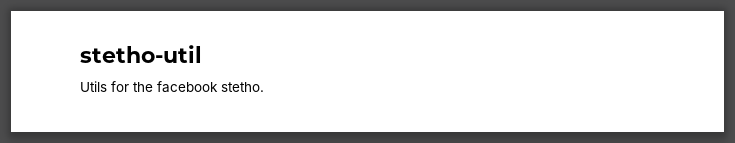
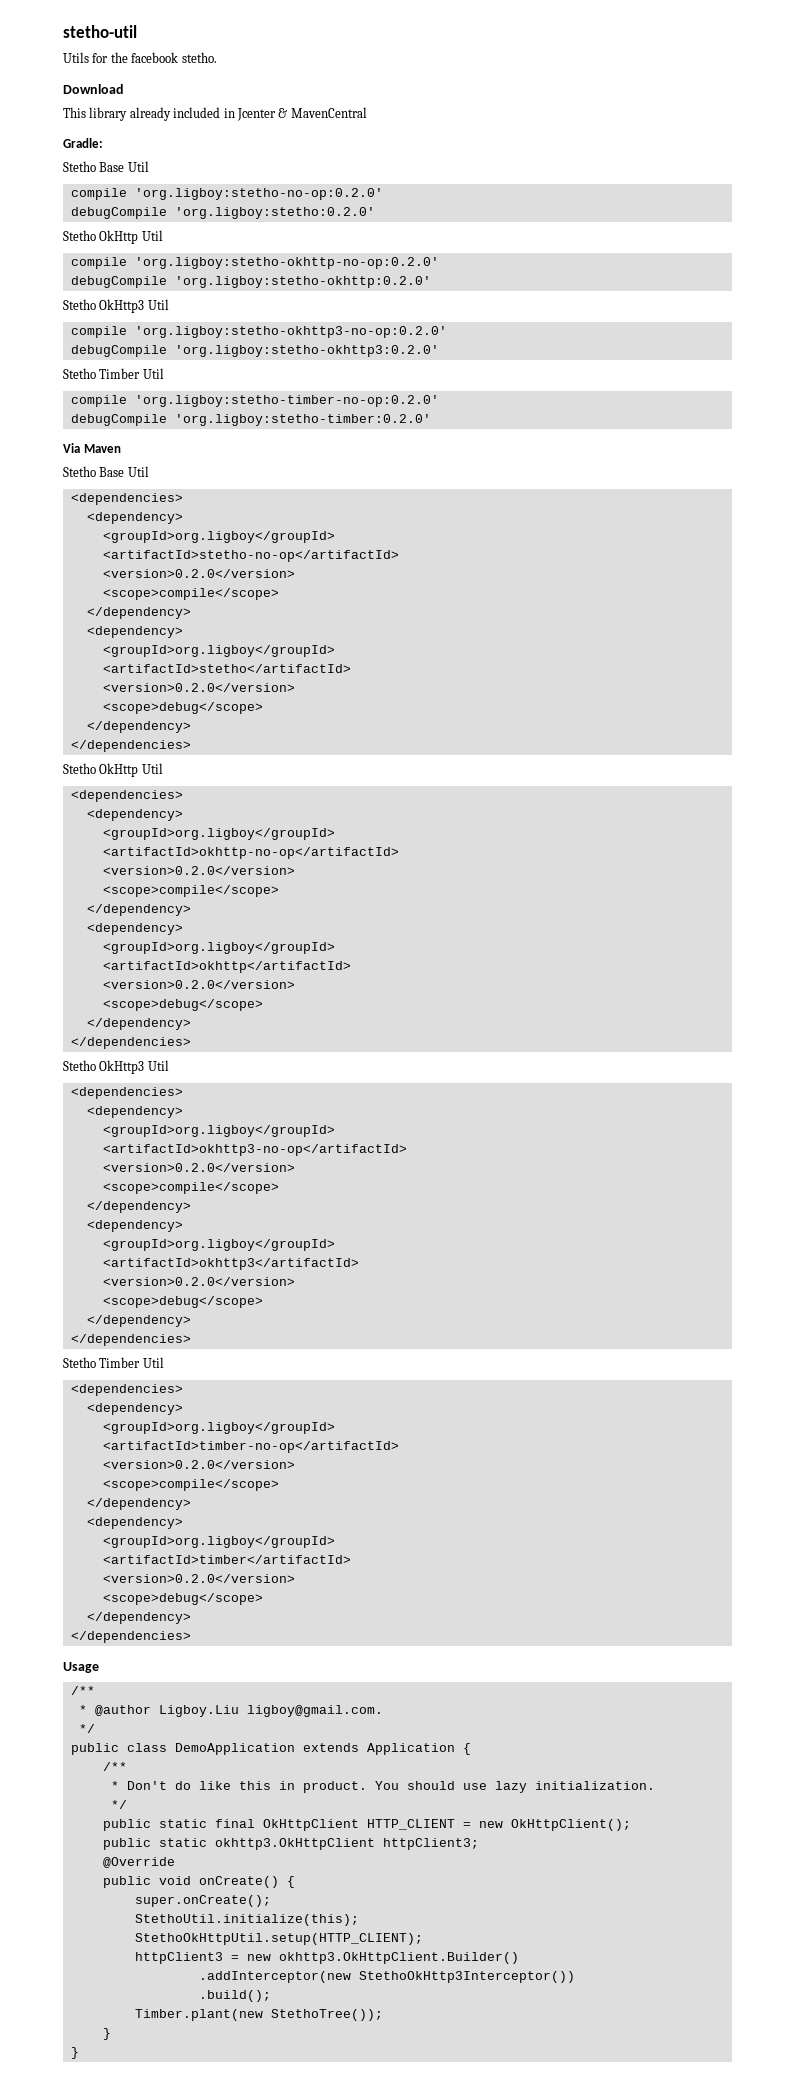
+ Download
+ This library already included in Jcenter & MavenCentral
+ Gradle:
+ Stetho Base Util
+ compile 'org.ligboy:stetho-no-op:0.2.0'
+ debugCompile 'org.ligboy:stetho:0.2.0'
+ Stetho OkHttp Util
+ compile 'org.ligboy:stetho-okhttp-no-op:0.2.0'
+ debugCompile 'org.ligboy:stetho-okhttp:0.2.0'
+ Stetho OkHttp3 Util
+ compile 'org.ligboy:stetho-okhttp3-no-op:0.2.0'
+ debugCompile 'org.ligboy:stetho-okhttp3:0.2.0'
+ Stetho Timber Util
+ compile 'org.ligboy:stetho-timber-no-op:0.2.0'
+ debugCompile 'org.ligboy:stetho-timber:0.2.0'
+ Via Maven
+ Stetho Base Util
+ <dependencies>
+ <dependency>
+ <groupId>org.ligboy</groupId>
+ <artifactId>stetho-no-op</artifactId>
+ <version>0.2.0</version>
+ <scope>compile</scope>
+ </dependency>
+ <dependency>
+ <groupId>org.ligboy</groupId>
+ <artifactId>stetho</artifactId>
+ <version>0.2.0</version>
+ <scope>debug</scope>
+ </dependency>
+ </dependencies>
+ Stetho OkHttp Util
+ <dependencies>
+ <dependency>
+ <groupId>org.ligboy</groupId>
+ <artifactId>okhttp-no-op</artifactId>
+ <version>0.2.0</version>
+ <scope>compile</scope>
+ </dependency>
+ <dependency>
+ <groupId>org.ligboy</groupId>
+ <artifactId>okhttp</artifactId>
+ <version>0.2.0</version>
+ <scope>debug</scope>
+ </dependency>
+ </dependencies>
+ Stetho OkHttp3 Util
+ <dependencies>
+ <dependency>
+ <groupId>org.ligboy</groupId>
+ <artifactId>okhttp3-no-op</artifactId>
+ <version>0.2.0</version>
+ <scope>compile</scope>
+ </dependency>
+ <dependency>
+ <groupId>org.ligboy</groupId>
+ <artifactId>okhttp3</artifactId>
+ <version>0.2.0</version>
+ <scope>debug</scope>
+ </dependency>
+ </dependencies>
+ Stetho Timber Util
+ <dependencies>
+ <dependency>
+ <groupId>org.ligboy</groupId>
+ <artifactId>timber-no-op</artifactId>
+ <version>0.2.0</version>
+ <scope>compile</scope>
+ </dependency>
+ <dependency>
+ <groupId>org.ligboy</groupId>
+ <artifactId>timber</artifactId>
+ <version>0.2.0</version>
+ <scope>debug</scope>
+ </dependency>
+ </dependencies>
+ Usage
+ /**
+ * @author Ligboy.Liu ligboy@gmail.com.
+ */
+ public class DemoApplication extends Application {
+ /**
+ * Don't do like this in product. You should use lazy initialization.
+ */
+ public static final OkHttpClient HTTP_CLIENT = new OkHttpClient();
+ public static okhttp3.OkHttpClient httpClient3;
+ @Override
+ public void onCreate() {
+ super.onCreate();
+ StethoUtil.initialize(this);
+ StethoOkHttpUtil.setup(HTTP_CLIENT);
+ httpClient3 = new okhttp3.OkHttpClient.Builder()
+ .addInterceptor(new StethoOkHttp3Interceptor())
+ .build();
+ Timber.plant(new StethoTree());
+ }
+ }

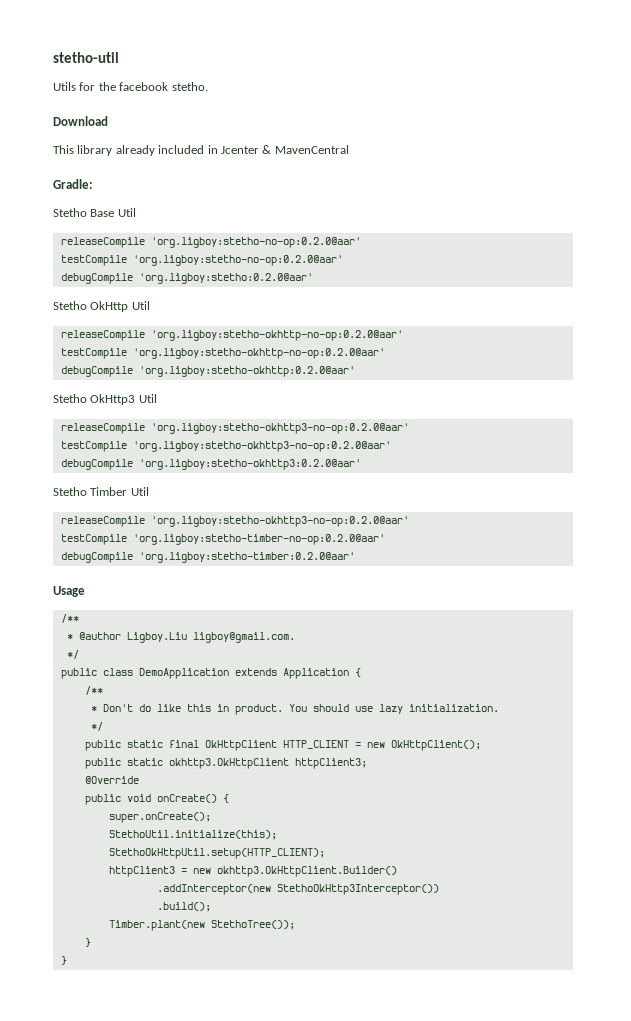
- compile 'org.ligboy:stetho-no-op:0.2.0'
- debugCompile 'org.ligboy:stetho:0.2.0'
+ releaseCompile 'org.ligboy:stetho-no-op:0.2.0@aar'
+ testCompile 'org.ligboy:stetho-no-op:0.2.0@aar'
+ debugCompile 'org.ligboy:stetho:0.2.0@aar'
  Stetho OkHttp Util
- compile 'org.ligboy:stetho-okhttp-no-op:0.2.0'
- debugCompile 'org.ligboy:stetho-okhttp:0.2.0'
+ releaseCompile 'org.ligboy:stetho-okhttp-no-op:0.2.0@aar'
+ testCompile 'org.ligboy:stetho-okhttp-no-op:0.2.0@aar'
+ debugCompile 'org.ligboy:stetho-okhttp:0.2.0@aar'
  Stetho OkHttp3 Util
- compile 'org.ligboy:stetho-okhttp3-no-op:0.2.0'
- debugCompile 'org.ligboy:stetho-okhttp3:0.2.0'
+ releaseCompile 'org.ligboy:stetho-okhttp3-no-op:0.2.0@aar'
+ testCompile 'org.ligboy:stetho-okhttp3-no-op:0.2.0@aar'
+ debugCompile 'org.ligboy:stetho-okhttp3:0.2.0@aar'
  Stetho Timber Util
- compile 'org.ligboy:stetho-timber-no-op:0.2.0'
- debugCompile 'org.ligboy:stetho-timber:0.2.0'
- Via Maven
- Stetho Base Util
- <dependencies>
- <dependency>
- <groupId>org.ligboy</groupId>
- <artifactId>stetho-no-op</artifactId>
- <version>0.2.0</version>
- <scope>compile</scope>
- </dependency>
- <dependency>
- <groupId>org.ligboy</groupId>
- <artifactId>stetho</artifactId>
- <version>0.2.0</version>
- <scope>debug</scope>
- </dependency>
- </dependencies>
- Stetho OkHttp Util
- <dependencies>
- <dependency>
- <groupId>org.ligboy</groupId>
- <artifactId>okhttp-no-op</artifactId>
- <version>0.2.0</version>
- <scope>compile</scope>
- </dependency>
- <dependency>
- <groupId>org.ligboy</groupId>
- <artifactId>okhttp</artifactId>
- <version>0.2.0</version>
- <scope>debug</scope>
- </dependency>
- </dependencies>
- Stetho OkHttp3 Util
- <dependencies>
- <dependency>
- <groupId>org.ligboy</groupId>
- <artifactId>okhttp3-no-op</artifactId>
- <version>0.2.0</version>
- <scope>compile</scope>
- </dependency>
- <dependency>
- <groupId>org.ligboy</groupId>
- <artifactId>okhttp3</artifactId>
- <version>0.2.0</version>
- <scope>debug</scope>
- </dependency>
- </dependencies>
- Stetho Timber Util
- <dependencies>
- <dependency>
- <groupId>org.ligboy</groupId>
- <artifactId>timber-no-op</artifactId>
- <version>0.2.0</version>
- <scope>compile</scope>
- </dependency>
- <dependency>
- <groupId>org.ligboy</groupId>
- <artifactId>timber</artifactId>
- <version>0.2.0</version>
- <scope>debug</scope>
- </dependency>
- </dependencies>
+ releaseCompile 'org.ligboy:stetho-okhttp3-no-op:0.2.0@aar'
+ testCompile 'org.ligboy:stetho-timber-no-op:0.2.0@aar'
+ debugCompile 'org.ligboy:stetho-timber:0.2.0@aar'

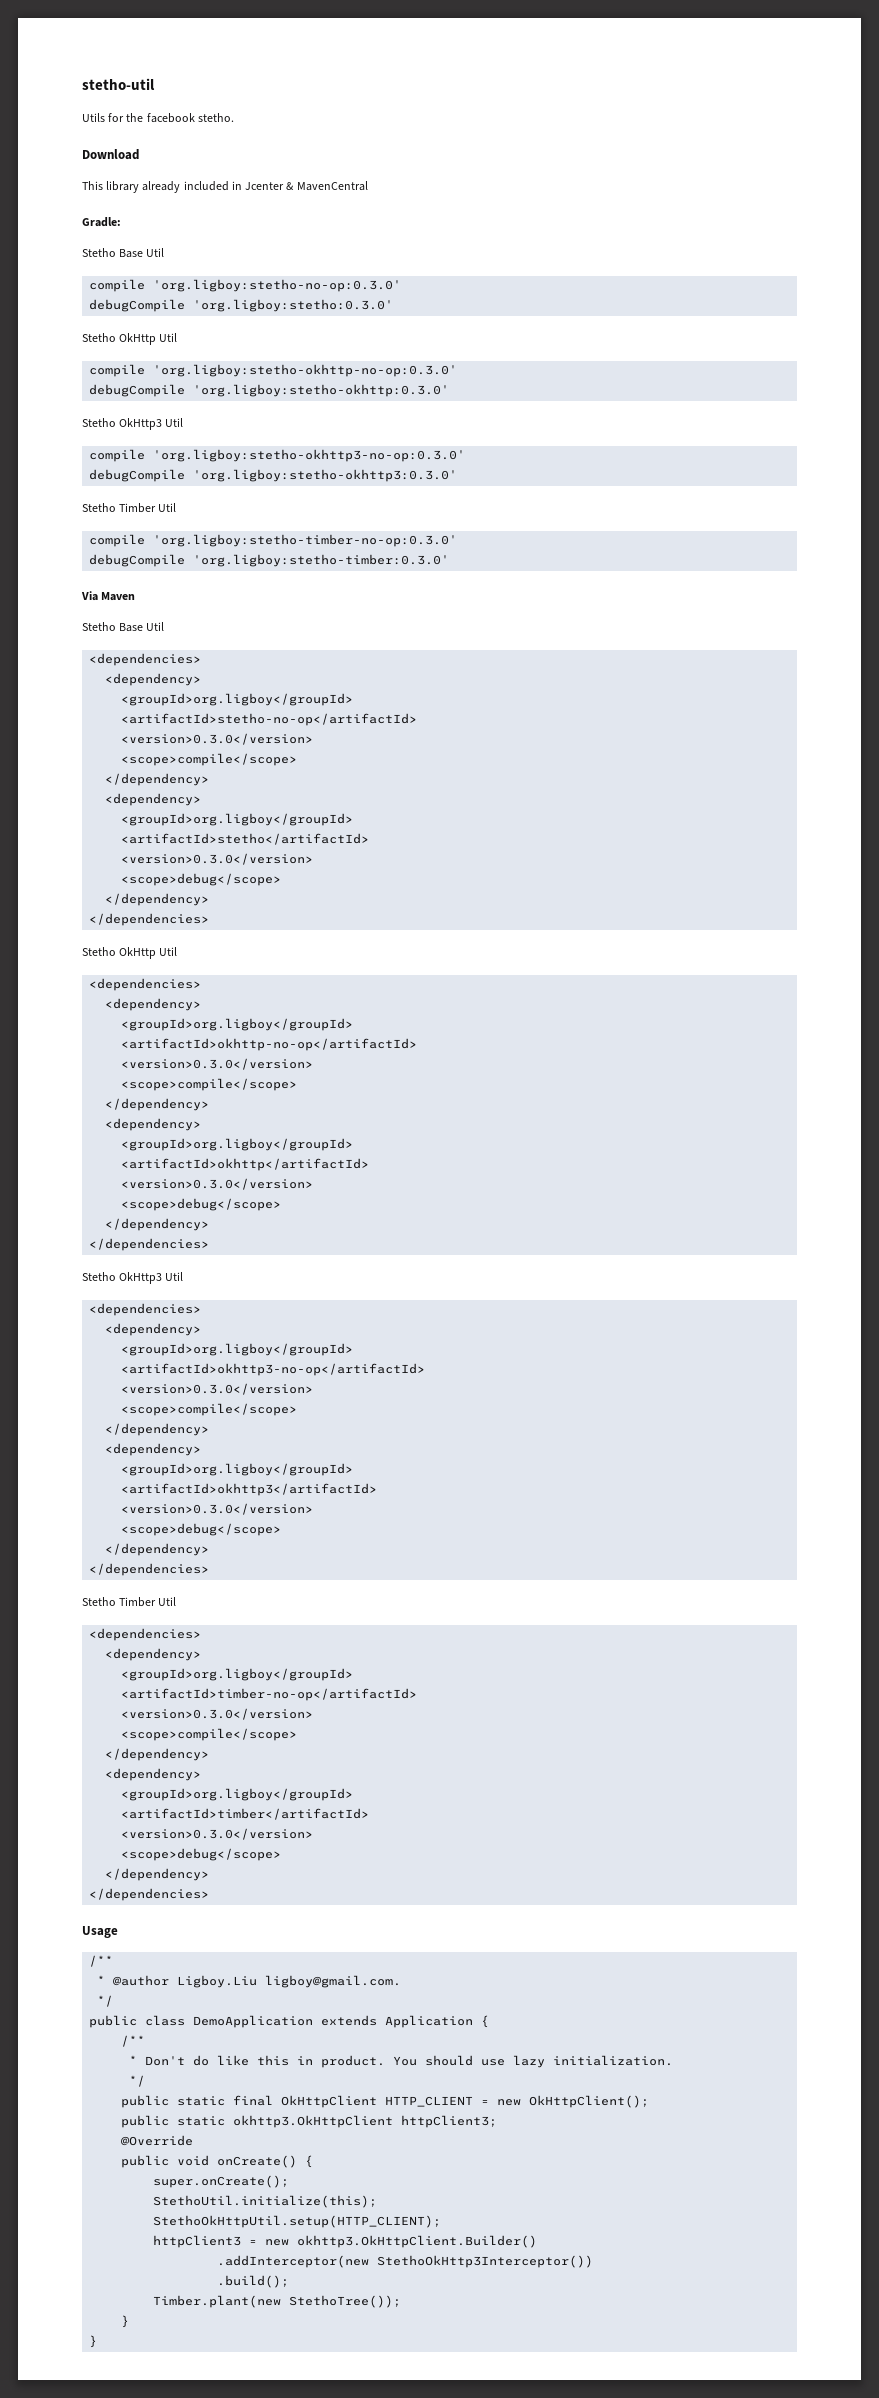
- releaseCompile 'org.ligboy:stetho-no-op:0.2.0@aar'
- testCompile 'org.ligboy:stetho-no-op:0.2.0@aar'
- debugCompile 'org.ligboy:stetho:0.2.0@aar'
+ compile 'org.ligboy:stetho-no-op:0.3.0'
+ debugCompile 'org.ligboy:stetho:0.3.0'
  Stetho OkHttp Util
- releaseCompile 'org.ligboy:stetho-okhttp-no-op:0.2.0@aar'
- testCompile 'org.ligboy:stetho-okhttp-no-op:0.2.0@aar'
- debugCompile 'org.ligboy:stetho-okhttp:0.2.0@aar'
+ compile 'org.ligboy:stetho-okhttp-no-op:0.3.0'
+ debugCompile 'org.ligboy:stetho-okhttp:0.3.0'
  Stetho OkHttp3 Util
- releaseCompile 'org.ligboy:stetho-okhttp3-no-op:0.2.0@aar'
- testCompile 'org.ligboy:stetho-okhttp3-no-op:0.2.0@aar'
- debugCompile 'org.ligboy:stetho-okhttp3:0.2.0@aar'
+ compile 'org.ligboy:stetho-okhttp3-no-op:0.3.0'
+ debugCompile 'org.ligboy:stetho-okhttp3:0.3.0'
  Stetho Timber Util
- releaseCompile 'org.ligboy:stetho-okhttp3-no-op:0.2.0@aar'
- testCompile 'org.ligboy:stetho-timber-no-op:0.2.0@aar'
- debugCompile 'org.ligboy:stetho-timber:0.2.0@aar'
+ compile 'org.ligboy:stetho-timber-no-op:0.3.0'
+ debugCompile 'org.ligboy:stetho-timber:0.3.0'
+ Via Maven
+ Stetho Base Util
+ <dependencies>
+ <dependency>
+ <groupId>org.ligboy</groupId>
+ <artifactId>stetho-no-op</artifactId>
+ <version>0.3.0</version>
+ <scope>compile</scope>
+ </dependency>
+ <dependency>
+ <groupId>org.ligboy</groupId>
+ <artifactId>stetho</artifactId>
+ <version>0.3.0</version>
+ <scope>debug</scope>
+ </dependency>
+ </dependencies>
+ Stetho OkHttp Util
+ <dependencies>
+ <dependency>
+ <groupId>org.ligboy</groupId>
+ <artifactId>okhttp-no-op</artifactId>
+ <version>0.3.0</version>
+ <scope>compile</scope>
+ </dependency>
+ <dependency>
+ <groupId>org.ligboy</groupId>
+ <artifactId>okhttp</artifactId>
+ <version>0.3.0</version>
+ <scope>debug</scope>
+ </dependency>
+ </dependencies>
+ Stetho OkHttp3 Util
+ <dependencies>
+ <dependency>
+ <groupId>org.ligboy</groupId>
+ <artifactId>okhttp3-no-op</artifactId>
+ <version>0.3.0</version>
+ <scope>compile</scope>
+ </dependency>
+ <dependency>
+ <groupId>org.ligboy</groupId>
+ <artifactId>okhttp3</artifactId>
+ <version>0.3.0</version>
+ <scope>debug</scope>
+ </dependency>
+ </dependencies>
+ Stetho Timber Util
+ <dependencies>
+ <dependency>
+ <groupId>org.ligboy</groupId>
+ <artifactId>timber-no-op</artifactId>
+ <version>0.3.0</version>
+ <scope>compile</scope>
+ </dependency>
+ <dependency>
+ <groupId>org.ligboy</groupId>
+ <artifactId>timber</artifactId>
+ <version>0.3.0</version>
+ <scope>debug</scope>
+ </dependency>
+ </dependencies>

